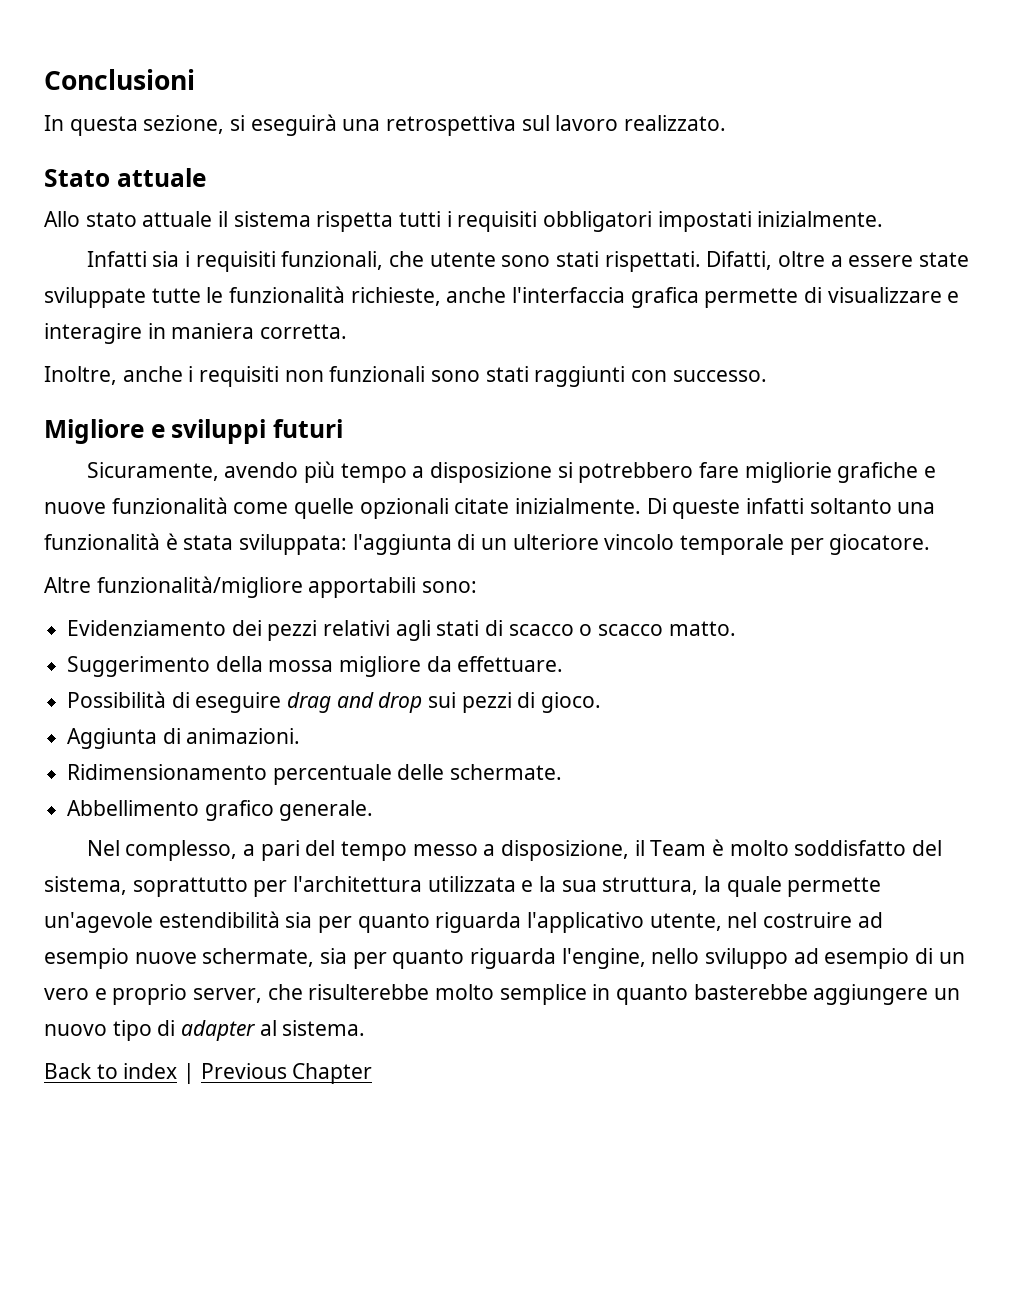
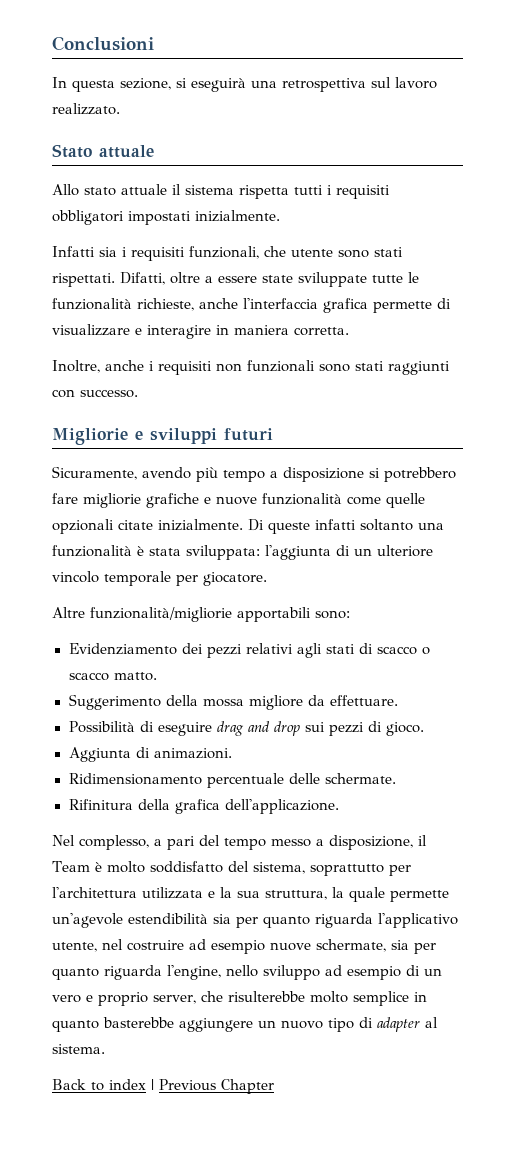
- Migliore e sviluppi futuri
+ Migliorie e sviluppi futuri
- Altre funzionalità/migliore apportabili sono:
+ Altre funzionalità/migliorie apportabili sono:
- Abbellimento grafico generale.
+ Rifinitura della grafica dell'applicazione.

